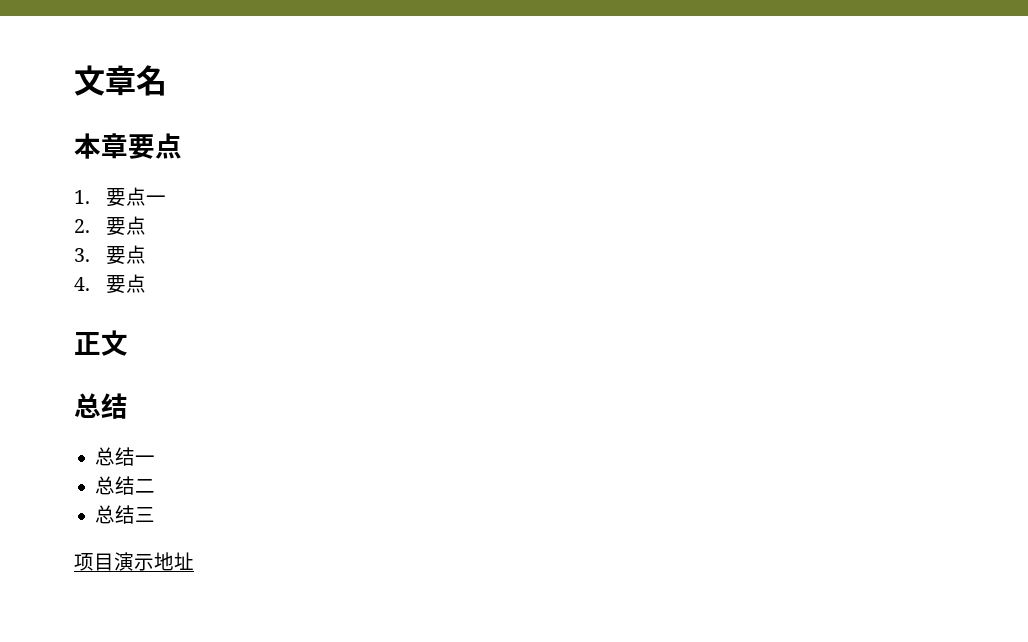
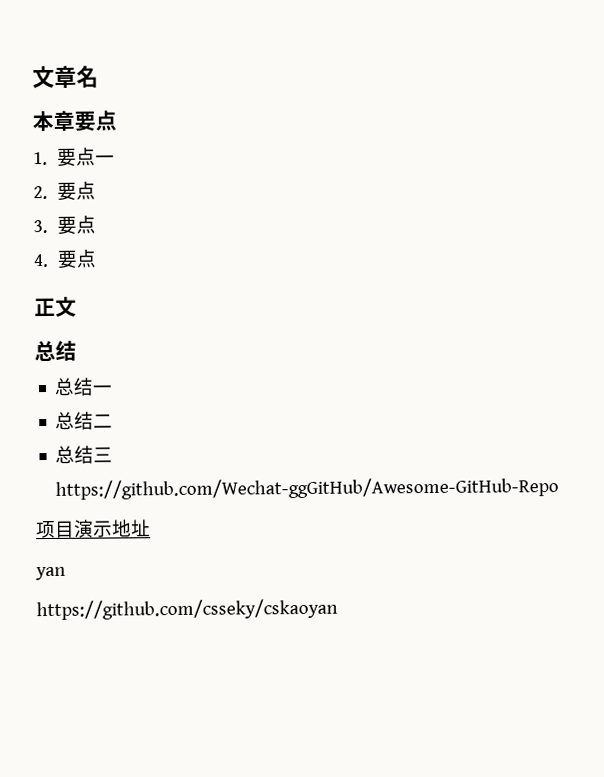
- 总结三
+ 总结三https://github.com/Wechat-ggGitHub/Awesome-GitHub-Repo
+ yan
+ https://github.com/csseky/cskaoyan

